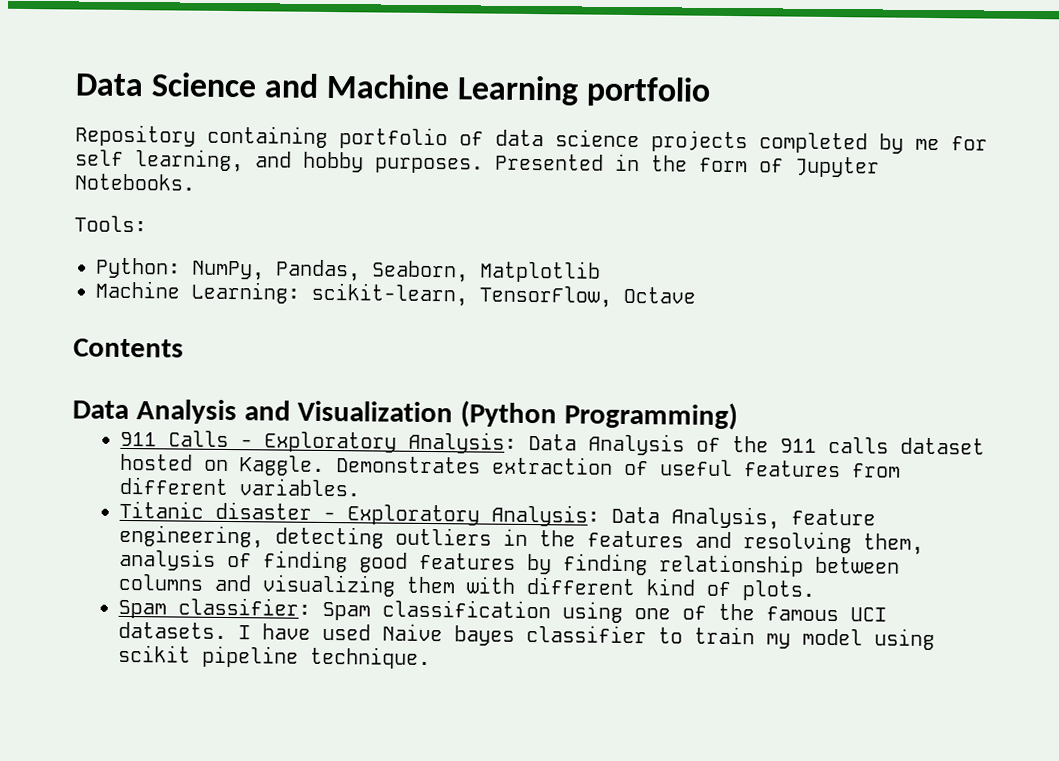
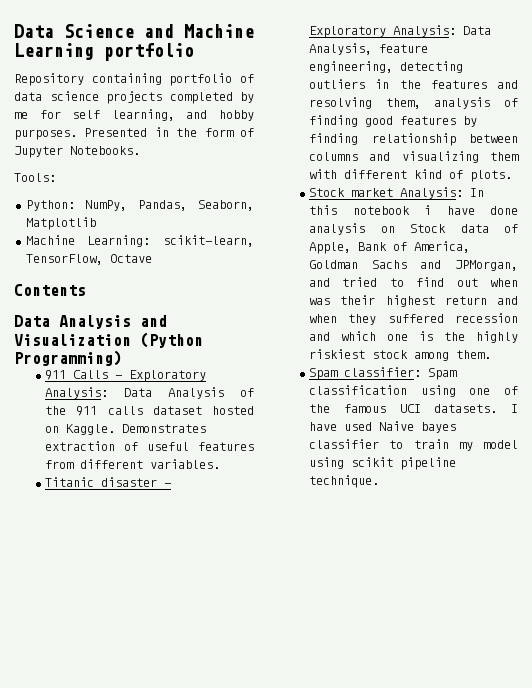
+ Stock market Analysis: In this notebook i have done analysis on Stock data of Apple, Bank of America, Goldman Sachs and JPMorgan, and tried to find out when was their highest return and when they suffered recession and which one is the highly riskiest stock among them.

